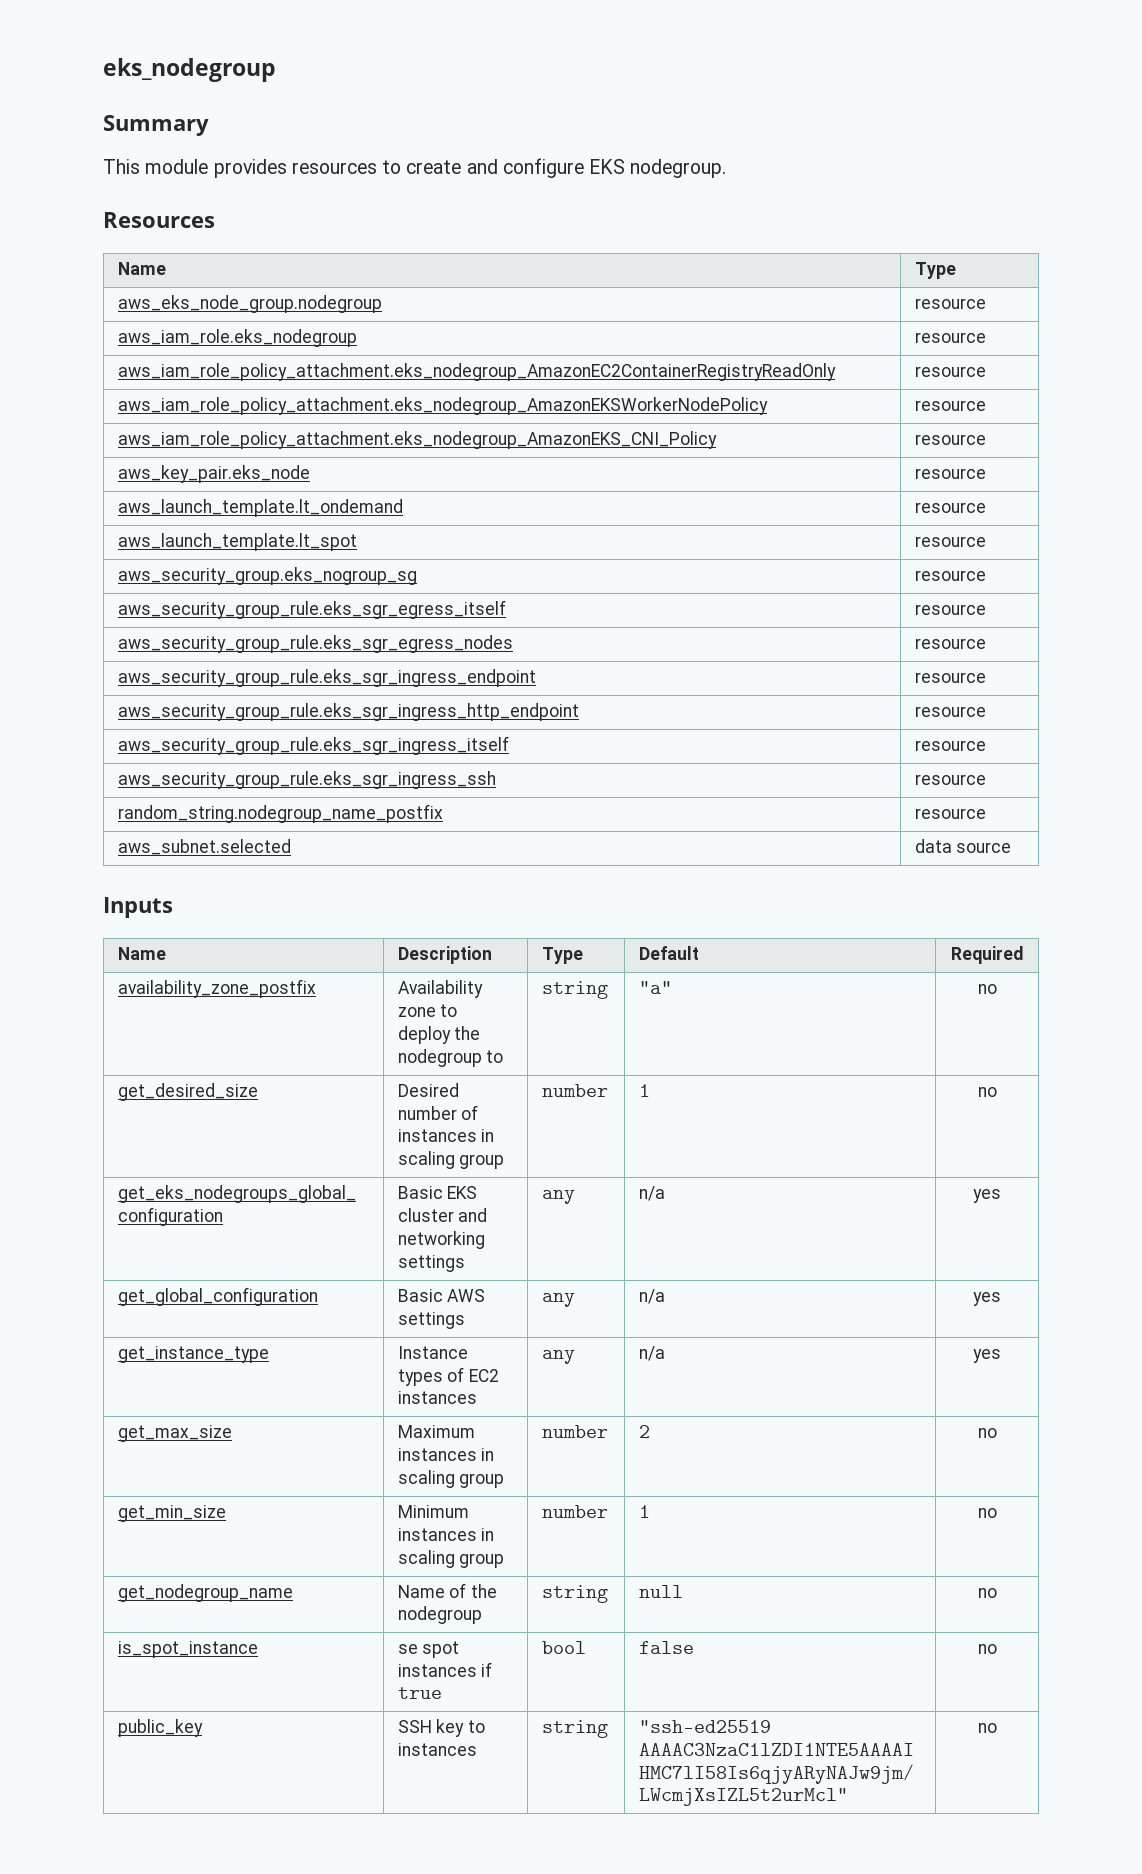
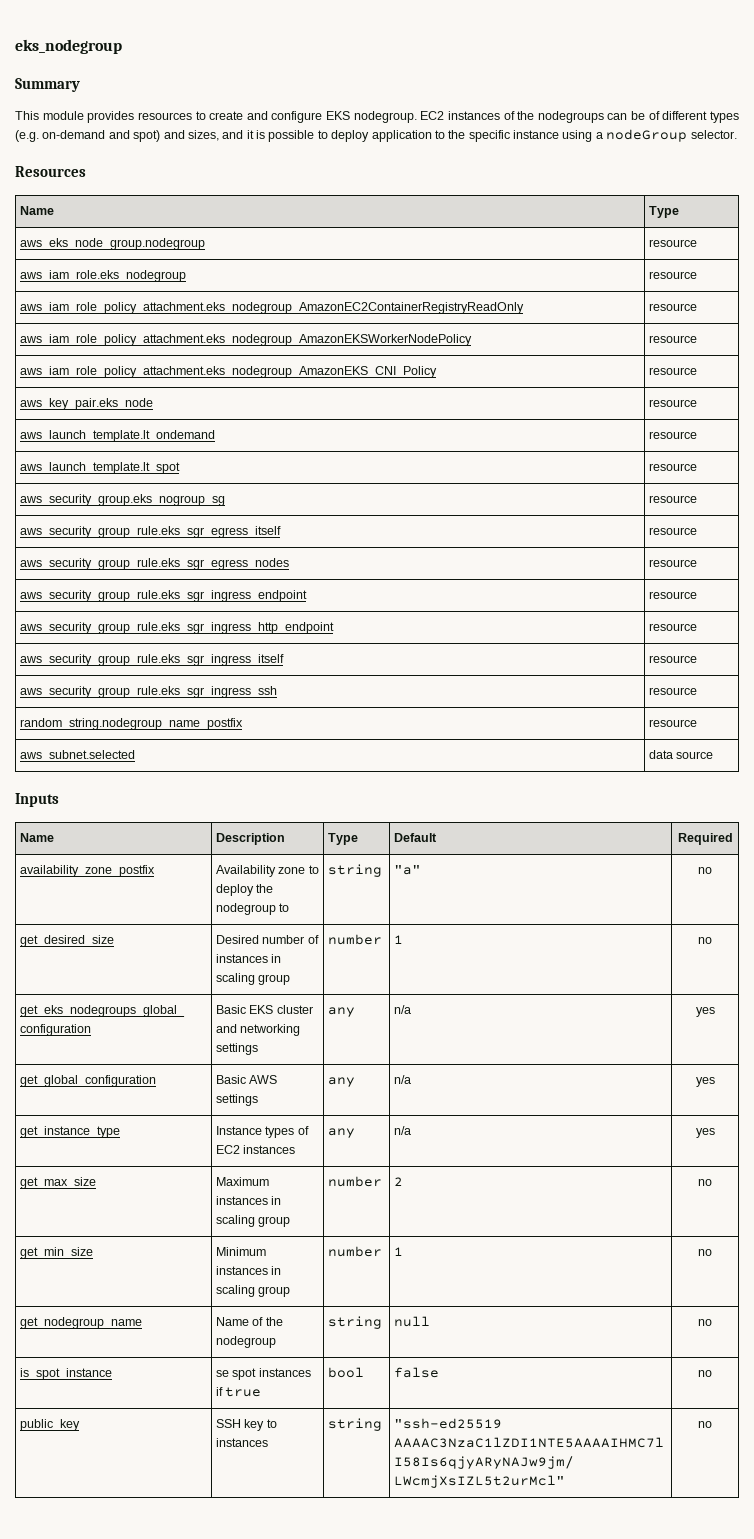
+ EC2 instances of the nodegroups can be of different types (e.g. on-demand and spot) and sizes, and it is possible to deploy application to the specific instance using a nodeGroup selector.

